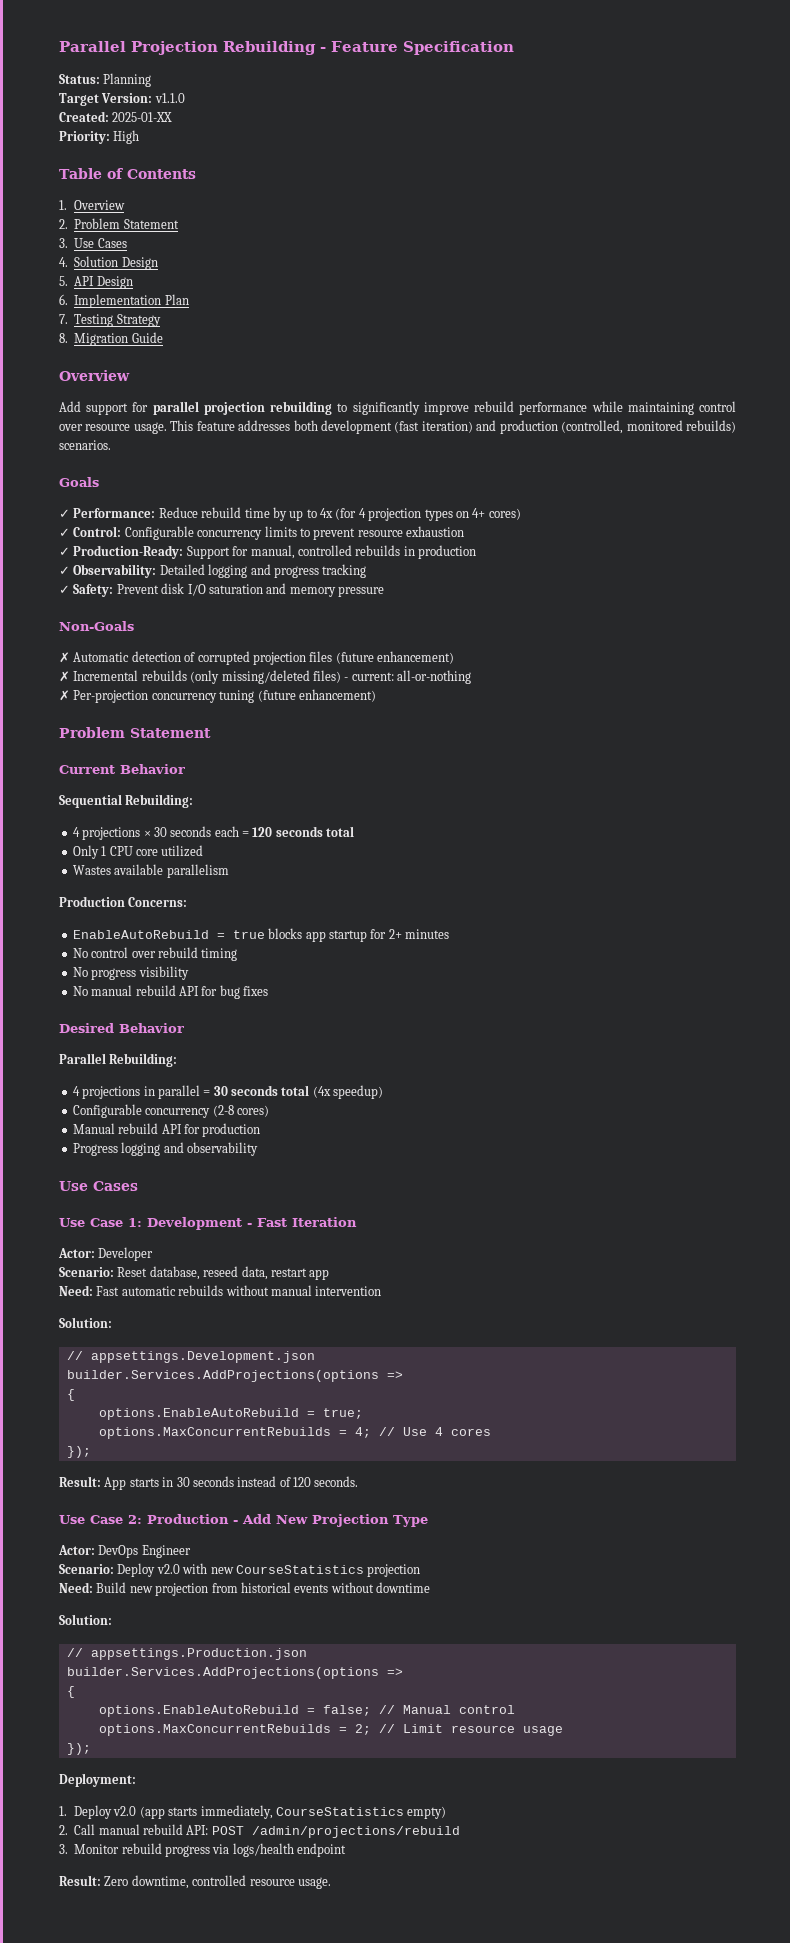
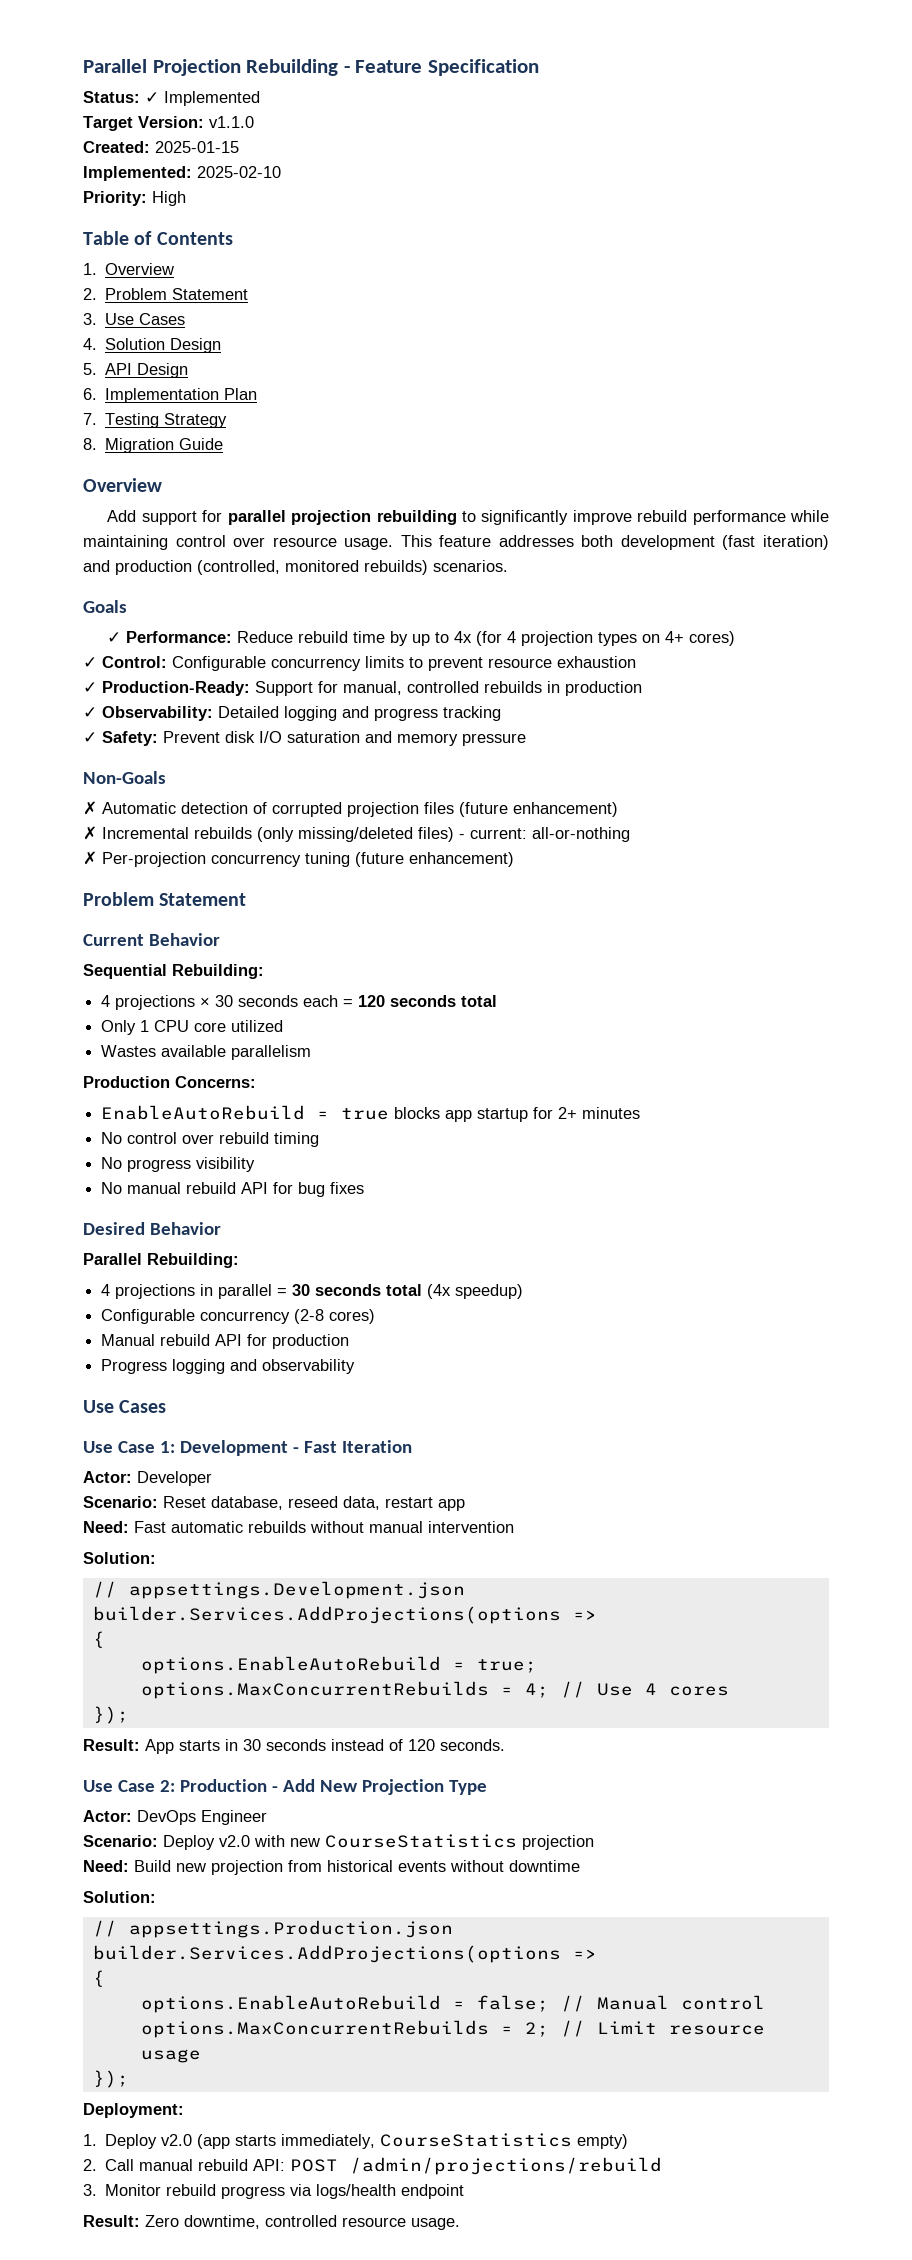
- Status: Planning
+ Status: ✓ Implemented
- Created: 2025-01-XX
+ Created: 2025-01-15
+ Implemented: 2025-02-10

